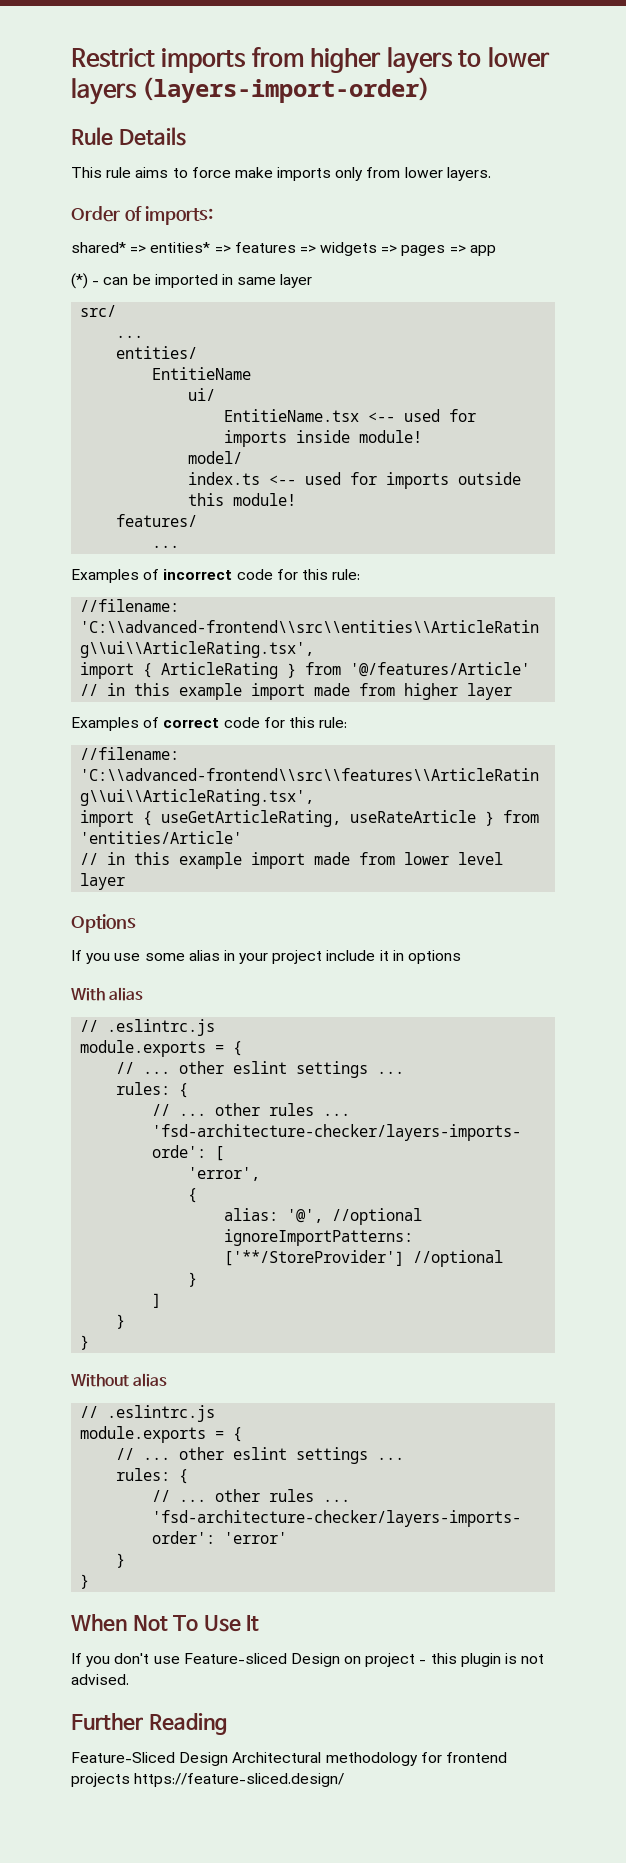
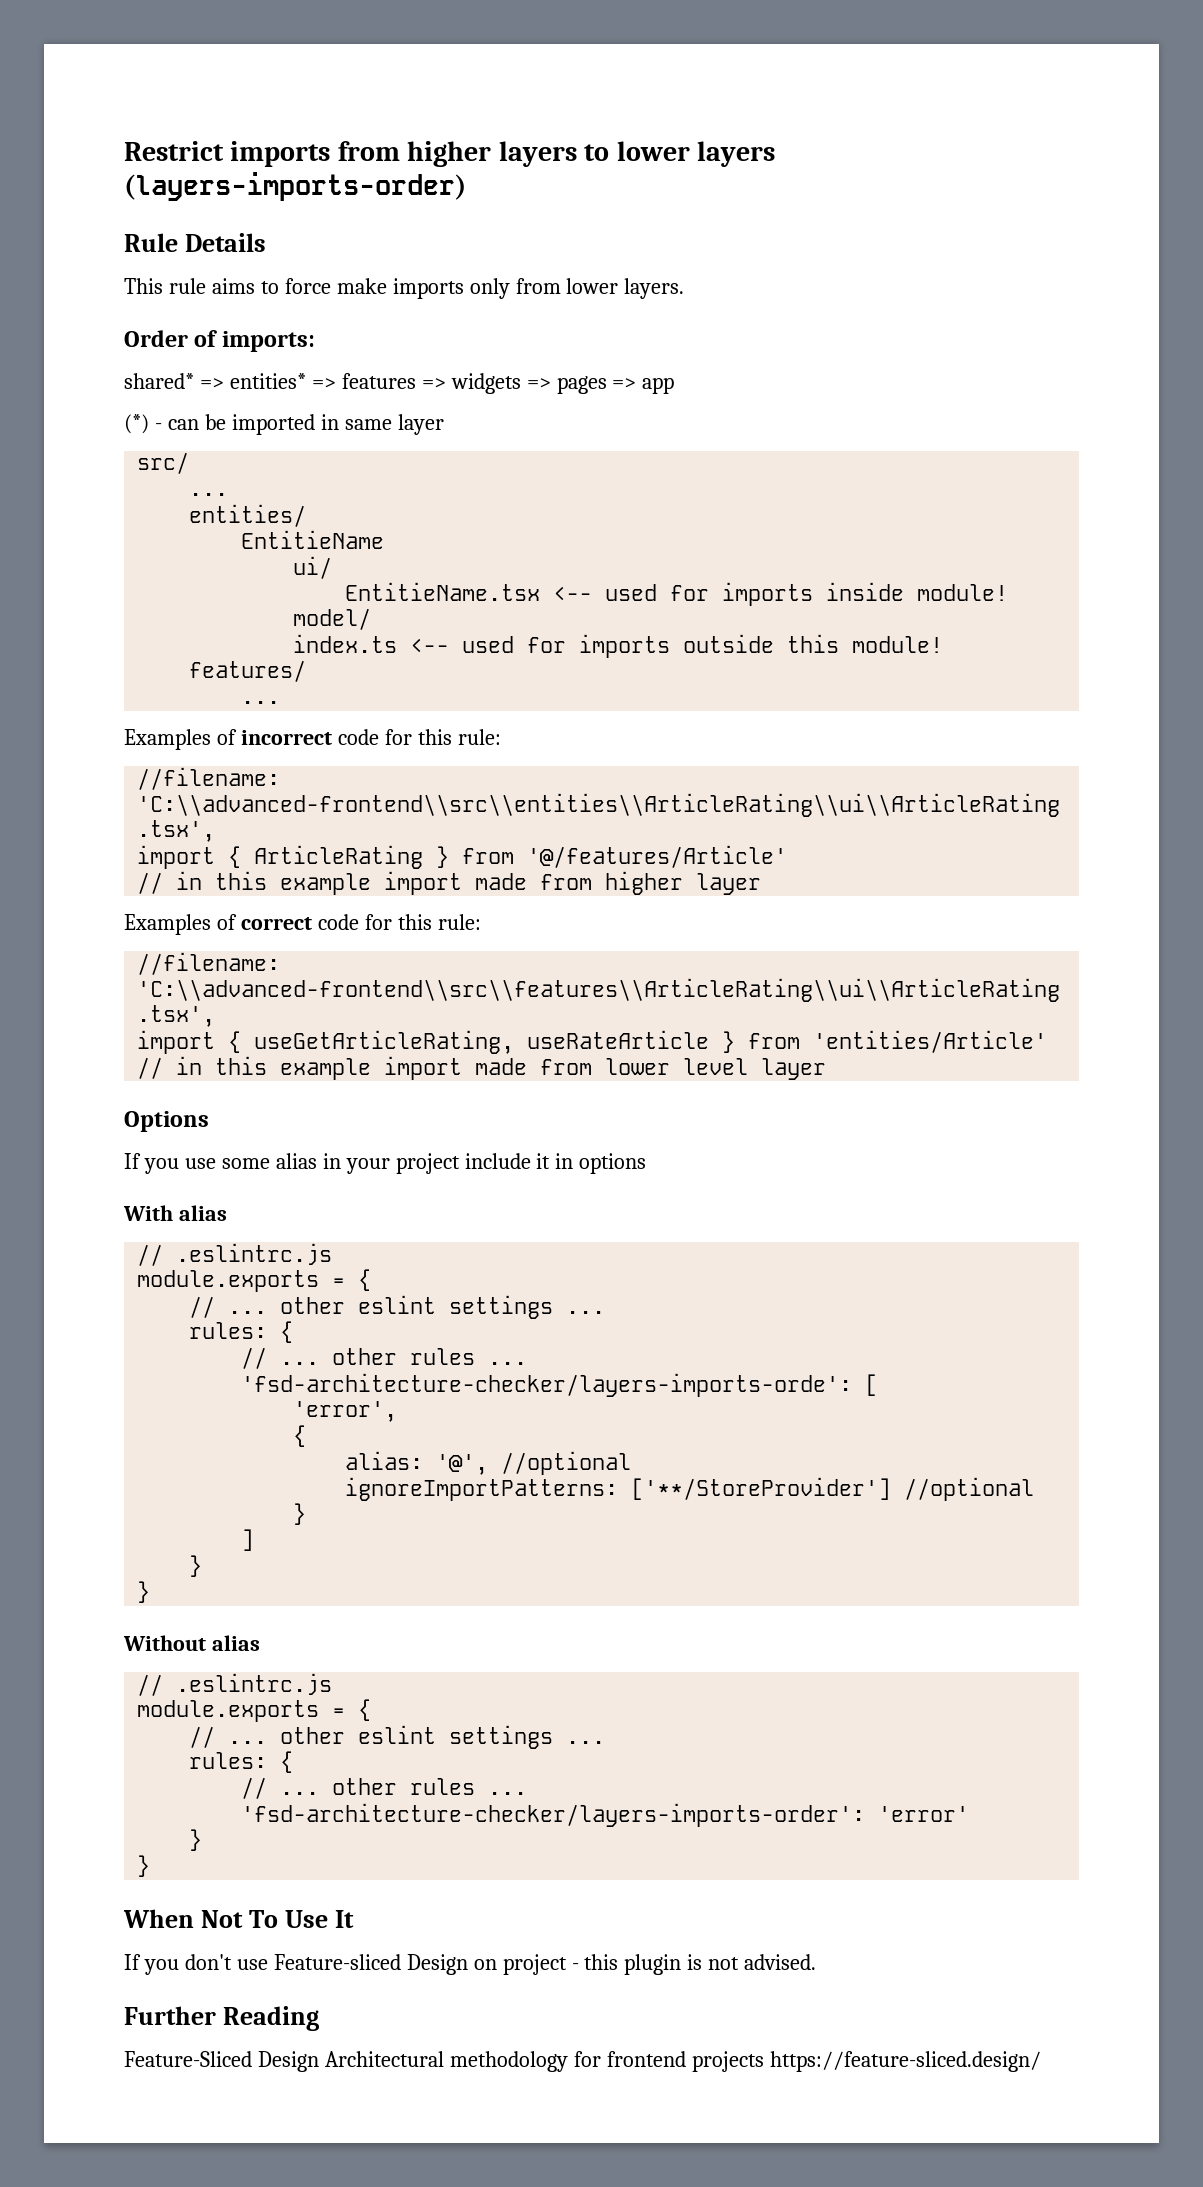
- Restrict imports from higher layers to lower layers (layers-import-order)
+ Restrict imports from higher layers to lower layers (layers-imports-order)

